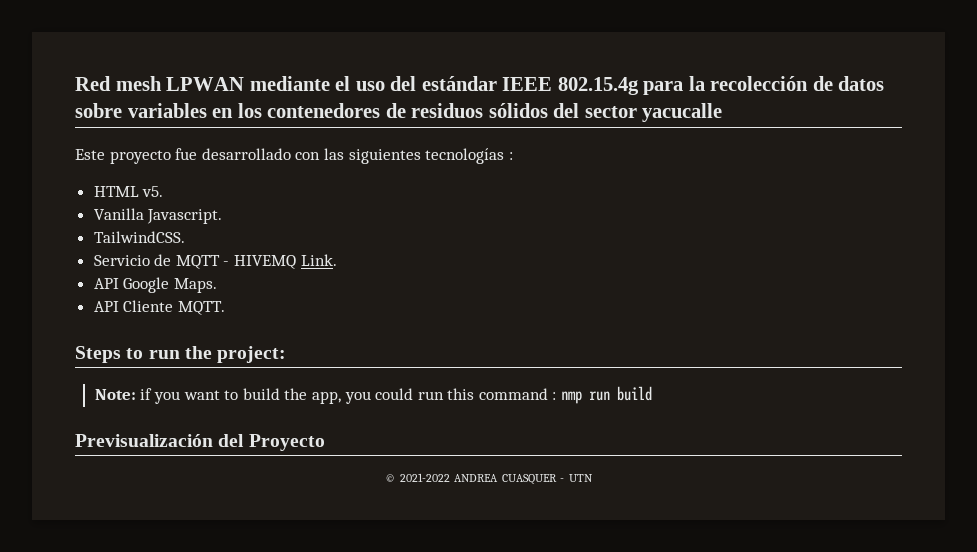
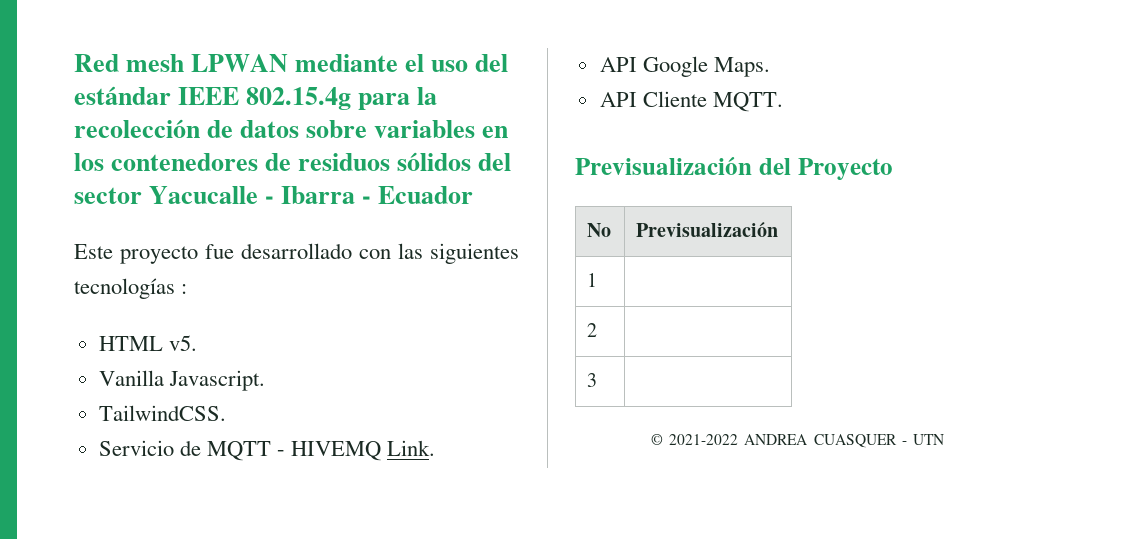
- Red mesh LPWAN mediante el uso del estándar IEEE 802.15.4g para la recolección de datos sobre variables en los contenedores de residuos sólidos del sector yacucalle
+ Red mesh LPWAN mediante el uso del estándar IEEE 802.15.4g para la recolección de datos sobre variables en los contenedores de residuos sólidos del sector Yacucalle - Ibarra - Ecuador
- Steps to run the project:
- Note: if you want to build the app, you could run this command : nmp run build
  Previsualización del Proyecto
+ No | Previsualización
+ 1 |
+ 2 |
+ 3 |

